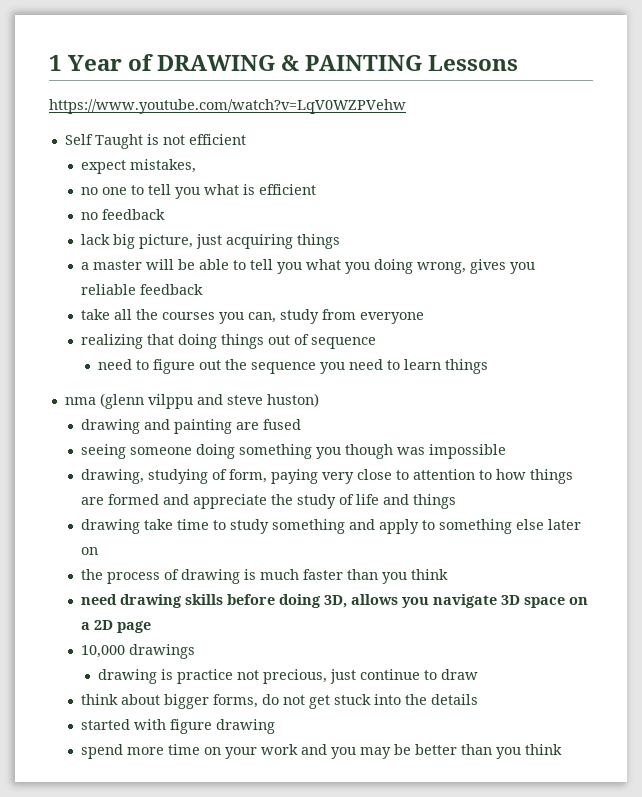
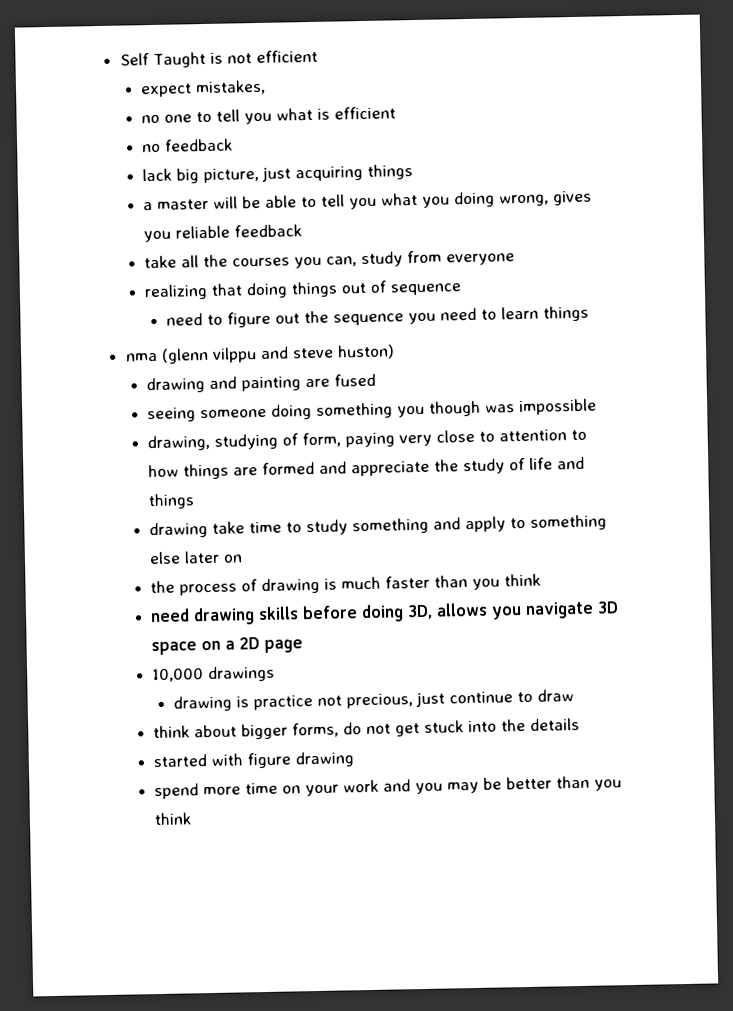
- 1 Year of DRAWING & PAINTING Lessons
- https://www.youtube.com/watch?v=LqV0WZPVehw

